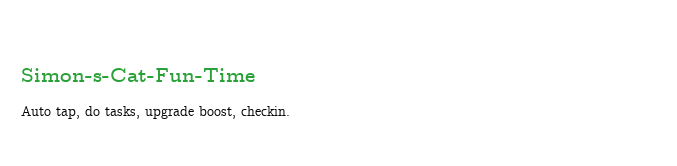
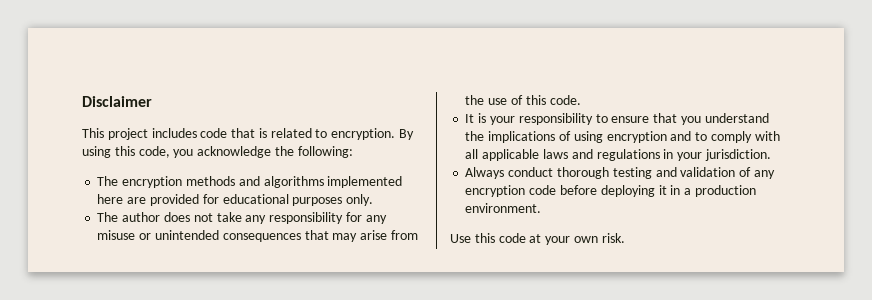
- Simon-s-Cat-Fun-Time
- Auto tap, do tasks, upgrade boost, checkin.
+ Disclaimer
+ This project includes code that is related to encryption. By using this code, you acknowledge the following:
+ The encryption methods and algorithms implemented here are provided for educational purposes only.
+ The author does not take any responsibility for any misuse or unintended consequences that may arise from the use of this code.
+ It is your responsibility to ensure that you understand the implications of using encryption and to comply with all applicable laws and regulations in your jurisdiction.
+ Always conduct thorough testing and validation of any encryption code before deploying it in a production environment.
+ Use this code at your own risk.

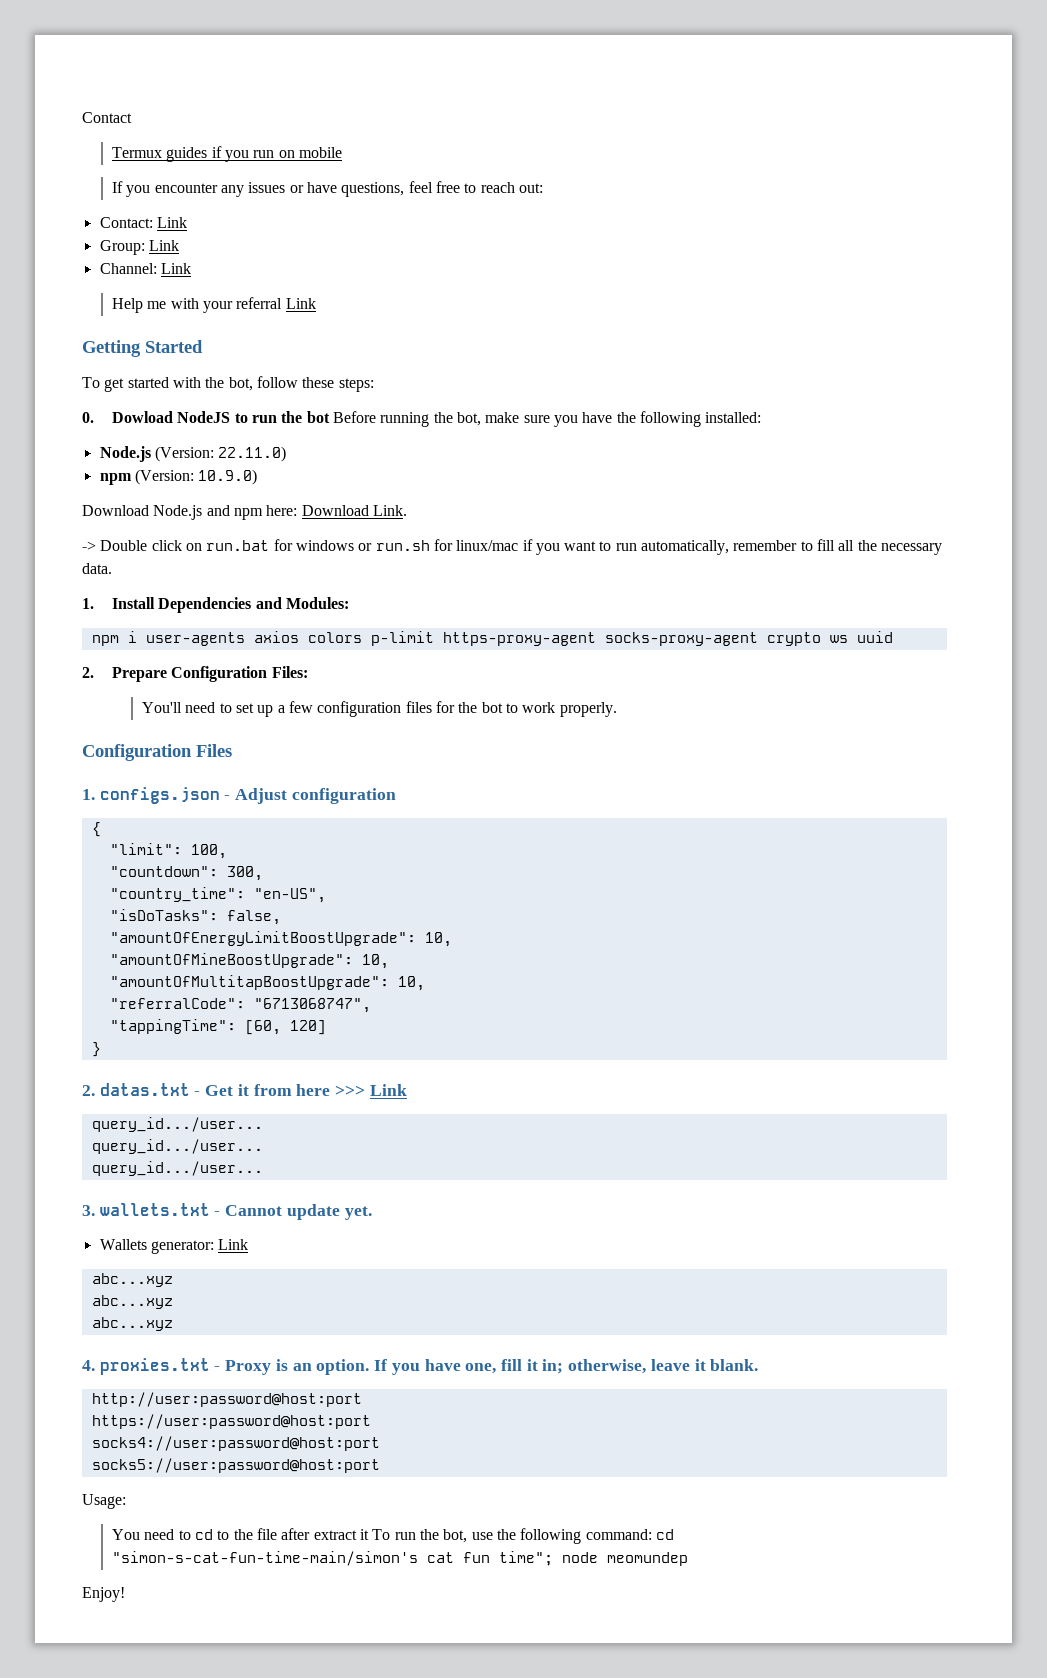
- Disclaimer
- This project includes code that is related to encryption. By using this code, you acknowledge the following:
- The encryption methods and algorithms implemented here are provided for educational purposes only.
- The author does not take any responsibility for any misuse or unintended consequences that may arise from the use of this code.
- It is your responsibility to ensure that you understand the implications of using encryption and to comply with all applicable laws and regulations in your jurisdiction.
- Always conduct thorough testing and validation of any encryption code before deploying it in a production environment.
- Use this code at your own risk.
+ Contact
+ Termux guides if you run on mobile
+ If you encounter any issues or have questions, feel free to reach out:
+ Contact: Link
+ Group: Link
+ Channel: Link
+ Help me with your referral Link
+ Getting Started
+ To get started with the bot, follow these steps:
+ 0. Dowload NodeJS to run the bot Before running the bot, make sure you have the following installed:
+ Node.js (Version: 22.11.0)
+ npm (Version: 10.9.0)
+ Download Node.js and npm here: Download Link.
+ -> Double click on run.bat for windows or run.sh for linux/mac if you want to run automatically, remember to fill all the necessary data.
+ 1. Install Dependencies and Modules:
+ npm i user-agents axios colors p-limit https-proxy-agent socks-proxy-agent crypto ws uuid
+ 2. Prepare Configuration Files:
+ You'll need to set up a few configuration files for the bot to work properly.
+ Configuration Files
+ 1. configs.json - Adjust configuration
+ {
+ "limit": 100,
+ "countdown": 300,
+ "country_time": "en-US",
+ "isDoTasks": false,
+ "amountOfEnergyLimitBoostUpgrade": 10,
+ "amountOfMineBoostUpgrade": 10,
+ "amountOfMultitapBoostUpgrade": 10,
+ "referralCode": "6713068747",
+ "tappingTime": [60, 120]
+ }
+ 2. datas.txt - Get it from here >>> Link
+ query_id.../user...
+ query_id.../user...
+ query_id.../user...
+ 3. wallets.txt - Cannot update yet.
+ Wallets generator: Link
+ abc...xyz
+ abc...xyz
+ abc...xyz
+ 4. proxies.txt - Proxy is an option. If you have one, fill it in; otherwise, leave it blank.
+ http://user:password@host:port
+ https://user:password@host:port
+ socks4://user:password@host:port
+ socks5://user:password@host:port
+ Usage:
+ You need to cd to the file after extract it To run the bot, use the following command: cd "simon-s-cat-fun-time-main/simon's cat fun time"; node meomundep
+ Enjoy!

